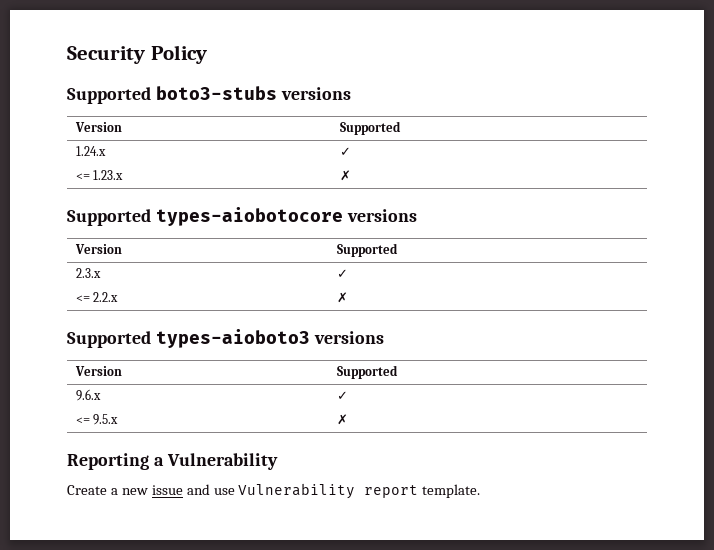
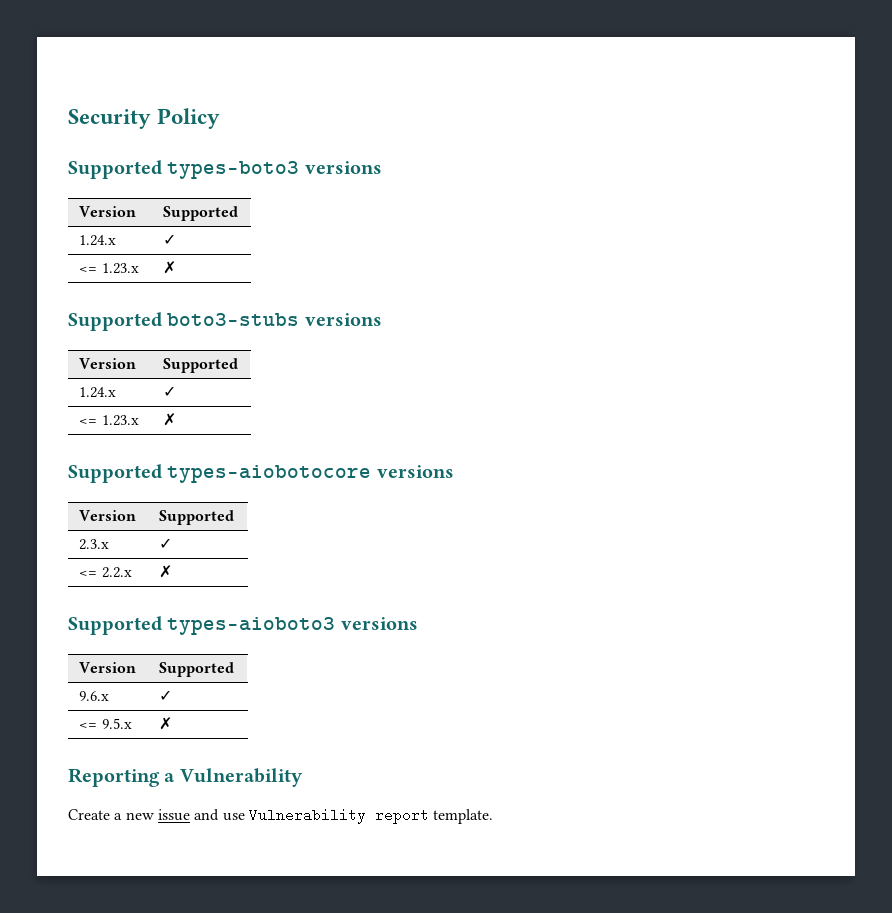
+ Supported types-boto3 versions
+ Version | Supported
+ 1.24.x | ✓
+ <= 1.23.x | ✗

